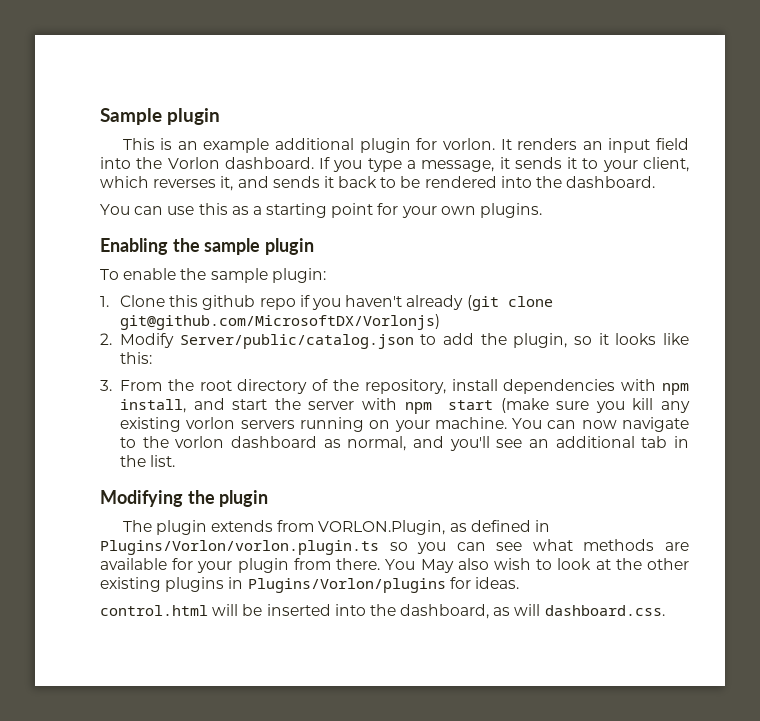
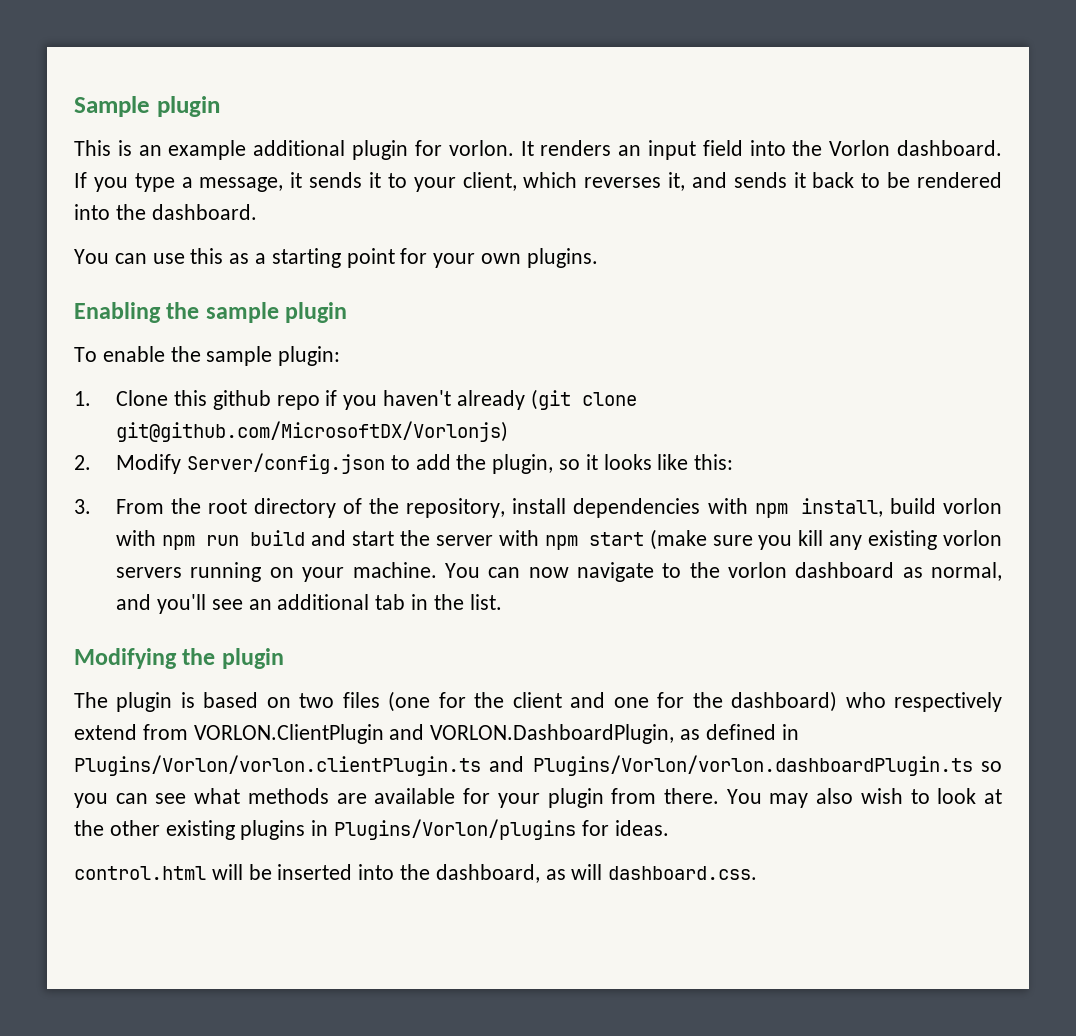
- 2. Modify Server/public/catalog.json to add the plugin, so it looks like this:
+ 2. Modify Server/config.json to add the plugin, so it looks like this:
- 3. From the root directory of the repository, install dependencies with npm install, and start the server with npm start (make sure you kill any existing vorlon servers running on your machine.
+ 3. From the root directory of the repository, install dependencies with npm install, build vorlon with npm run build and start the server with npm start (make sure you kill any existing vorlon servers running on your machine.
- The plugin extends from VORLON.Plugin, as defined in Plugins/Vorlon/vorlon.plugin.ts so you can see what methods are available for your plugin from there.
+ The plugin is based on two files (one for the client and one for the dashboard) who respectively extend from VORLON.ClientPlugin and VORLON.DashboardPlugin, as defined in Plugins/Vorlon/vorlon.clientPlugin.ts and Plugins/Vorlon/vorlon.dashboardPlugin.ts so you can see what methods are available for your plugin from there.
- You May also wish to look at the other existing plugins in Plugins/Vorlon/plugins for ideas.
+ You may also wish to look at the other existing plugins in Plugins/Vorlon/plugins for ideas.

